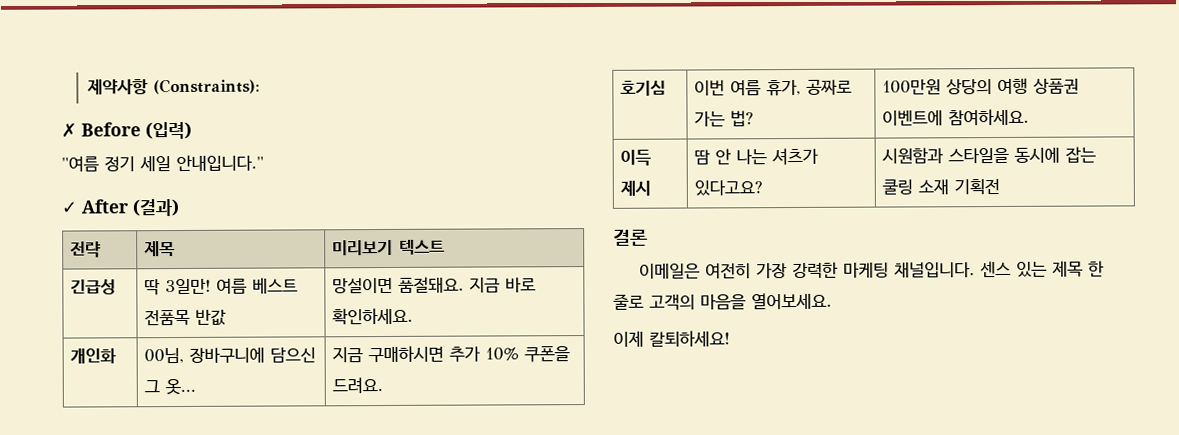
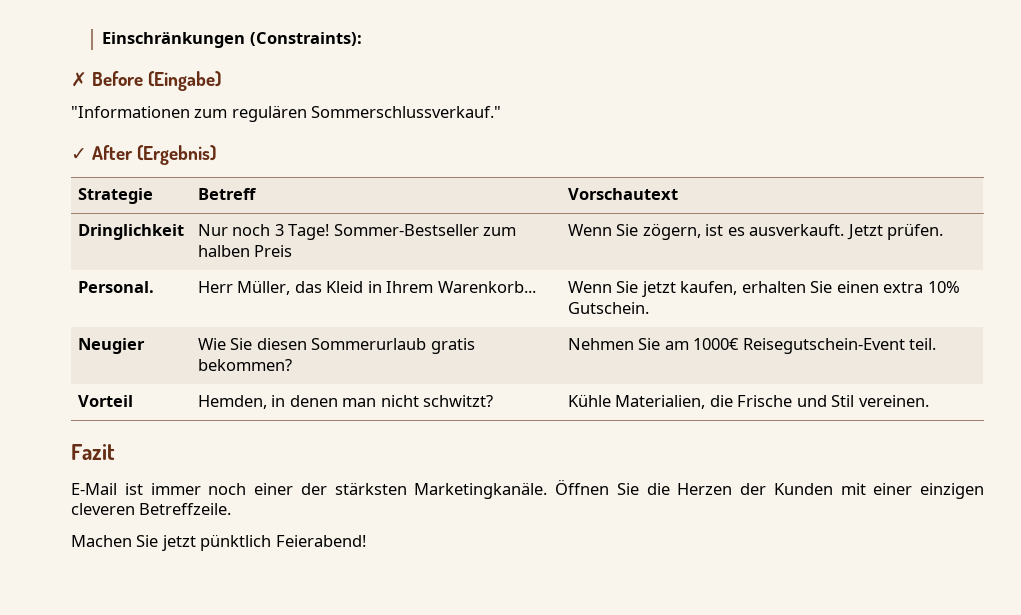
- 제약사항 (Constraints):
+ Einschränkungen (Constraints):
- ✗ Before (입력)
- "여름 정기 세일 안내입니다."
- ✓ After (결과)
- 전략 | 제목 | 미리보기 텍스트
- 긴급성 | 딱 3일만! 여름 베스트 전품목 반값 | 망설이면 품절돼요. 지금 바로 확인하세요.
- 개인화 | 00님, 장바구니에 담으신 그 옷... | 지금 구매하시면 추가 10% 쿠폰을 드려요.
- 호기심 | 이번 여름 휴가, 공짜로 가는 법? | 100만원 상당의 여행 상품권 이벤트에 참여하세요.
- 이득 제시 | 땀 안 나는 셔츠가 있다고요? | 시원함과 스타일을 동시에 잡는 쿨링 소재 기획전
- 결론
- 이메일은 여전히 가장 강력한 마케팅 채널입니다. 센스 있는 제목 한 줄로 고객의 마음을 열어보세요.
- 이제 칼퇴하세요!
+ ✗ Before (Eingabe)
+ "Informationen zum regulären Sommerschlussverkauf."
+ ✓ After (Ergebnis)
+ Strategie | Betreff | Vorschautext
+ Dringlichkeit | Nur noch 3 Tage! Sommer-Bestseller zum halben Preis | Wenn Sie zögern, ist es ausverkauft. Jetzt prüfen.
+ Personal. | Herr Müller, das Kleid in Ihrem Warenkorb... | Wenn Sie jetzt kaufen, erhalten Sie einen extra 10% Gutschein.
+ Neugier | Wie Sie diesen Sommerurlaub gratis bekommen? | Nehmen Sie am 1000€ Reisegutschein-Event teil.
+ Vorteil | Hemden, in denen man nicht schwitzt? | Kühle Materialien, die Frische und Stil vereinen.
+ Fazit
+ E-Mail ist immer noch einer der stärksten Marketingkanäle. Öffnen Sie die Herzen der Kunden mit einer einzigen cleveren Betreffzeile.
+ Machen Sie jetzt pünktlich Feierabend!

